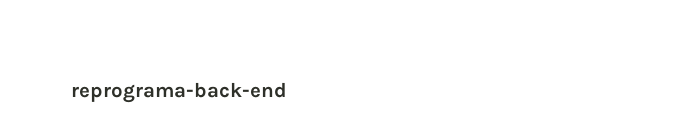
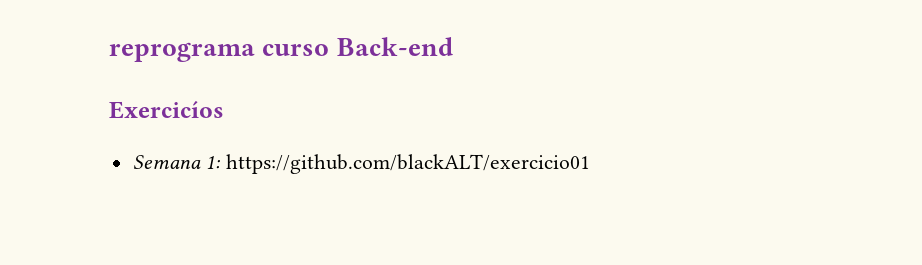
- reprograma-back-end
+ reprograma curso Back-end
+ Exercicíos
+ Semana 1: https://github.com/blackALT/exercicio01

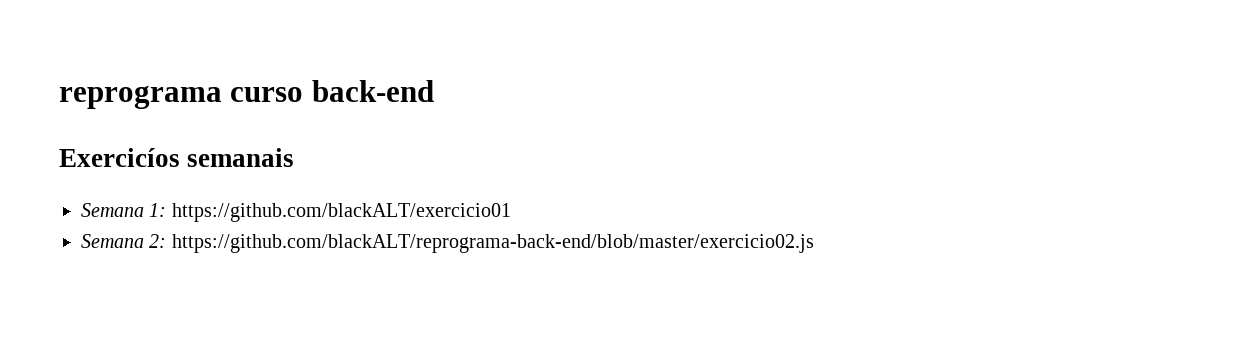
- reprograma curso Back-end
+ reprograma curso back-end
- Exercicíos
+ Exercicíos semanais
+ Semana 2: https://github.com/blackALT/reprograma-back-end/blob/master/exercicio02.js

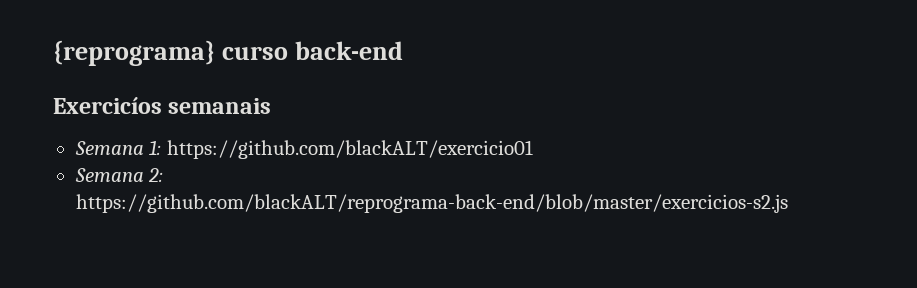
- reprograma curso back-end
+ {reprograma} curso back-end
- Semana 2: https://github.com/blackALT/reprograma-back-end/blob/master/exercicio02.js
+ Semana 2: https://github.com/blackALT/reprograma-back-end/blob/master/exercicios-s2.js

